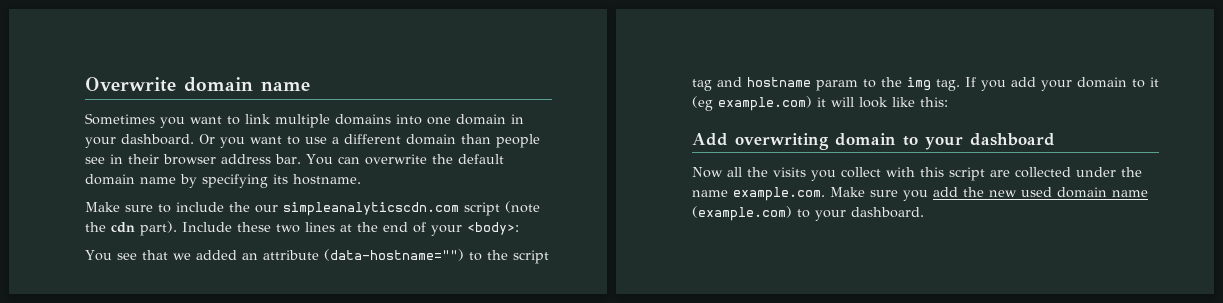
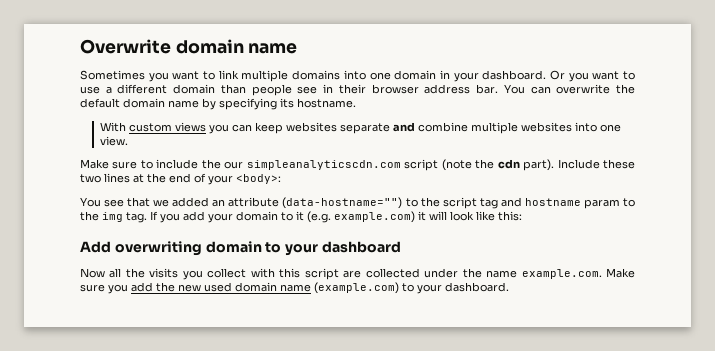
+ With custom views you can keep websites separate and combine multiple websites into one view.
- If you add your domain to it (eg example.com) it will look like this:
+ If you add your domain to it (e.g. example.com) it will look like this:

